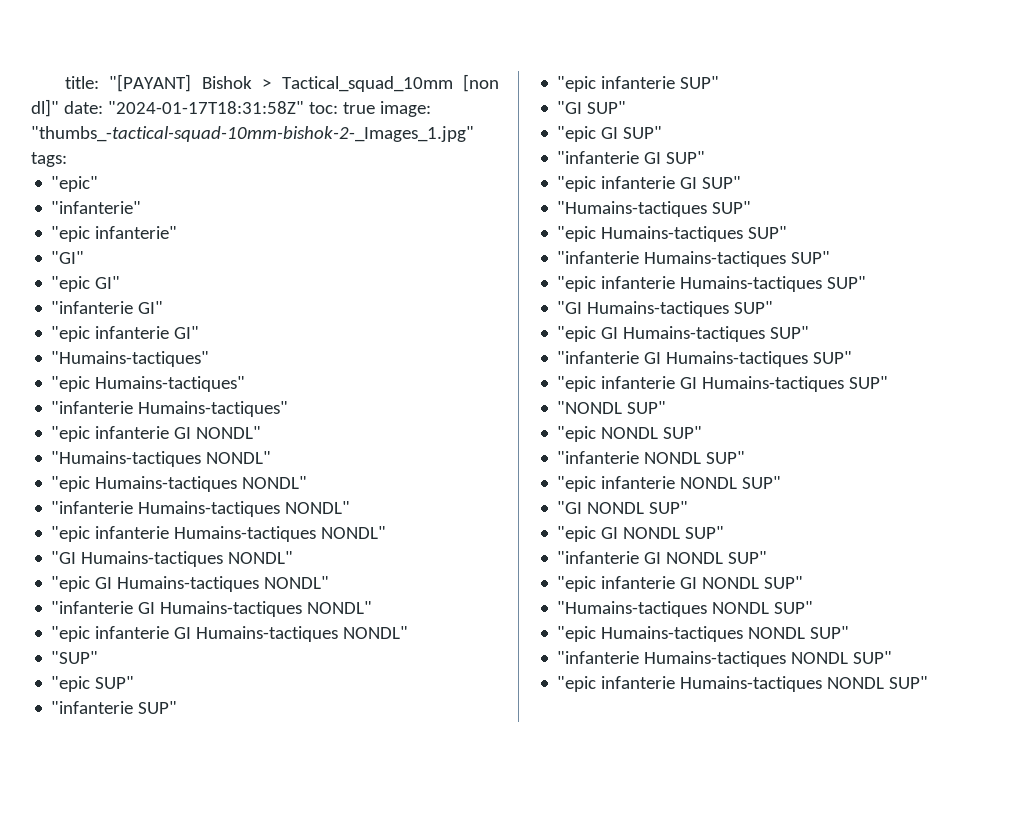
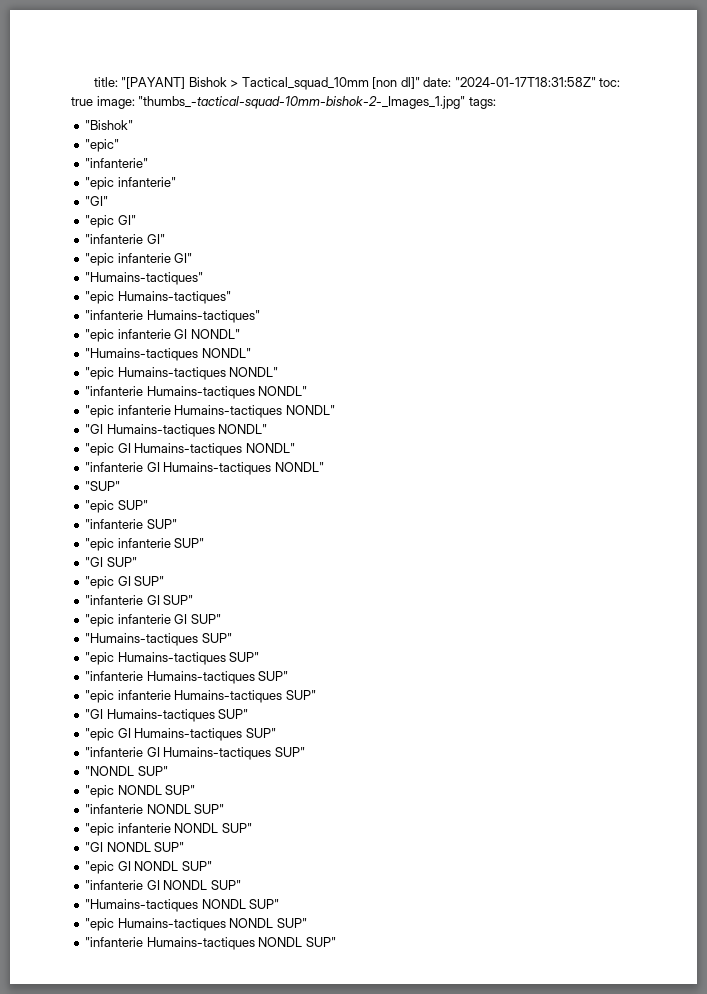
+ "Bishok"
- "epic infanterie GI Humains-tactiques NONDL"
- "epic infanterie GI Humains-tactiques SUP"
- "epic infanterie GI NONDL SUP"
- "epic infanterie Humains-tactiques NONDL SUP"

